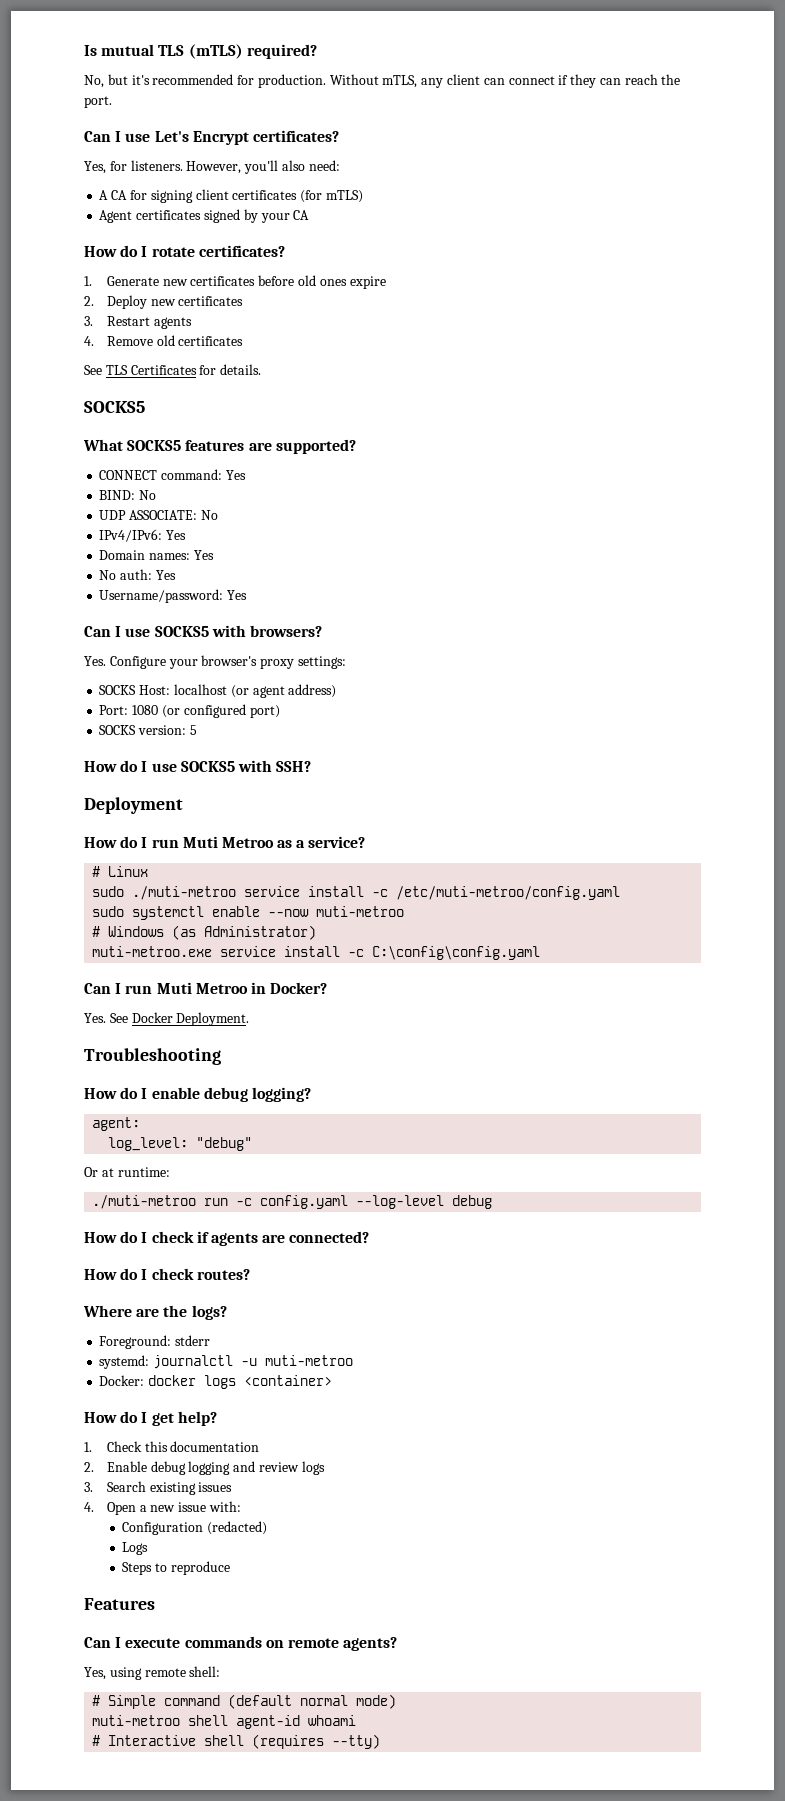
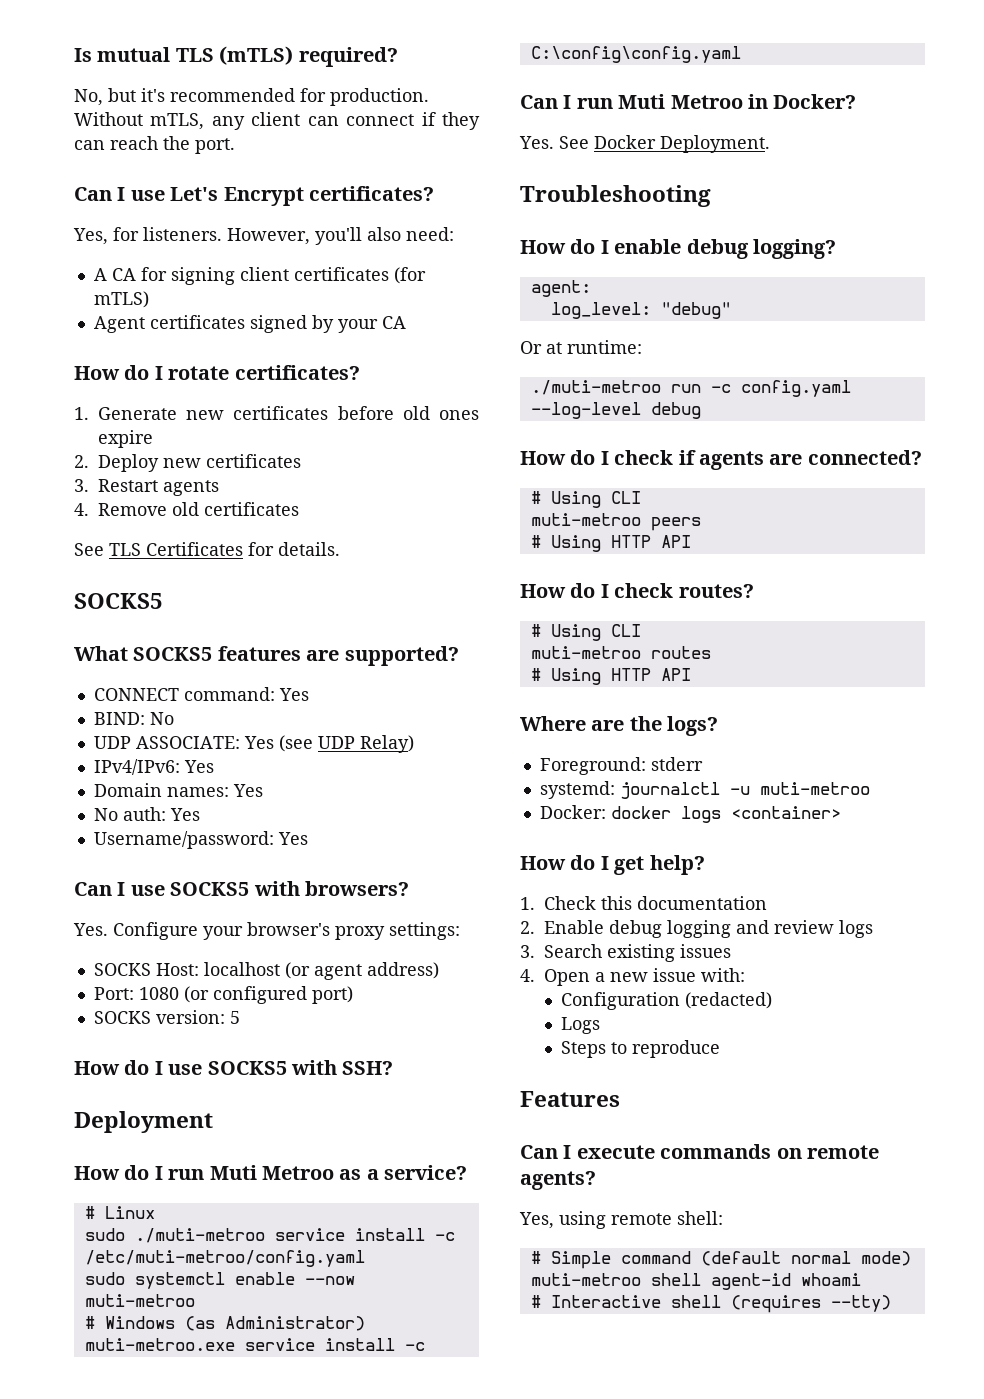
- UDP ASSOCIATE: No
+ UDP ASSOCIATE: Yes (see UDP Relay)
  How do I check if agents are connected?
+ # Using CLI
+ muti-metroo peers
+ # Using HTTP API
  How do I check routes?
+ # Using CLI
+ muti-metroo routes
+ # Using HTTP API

